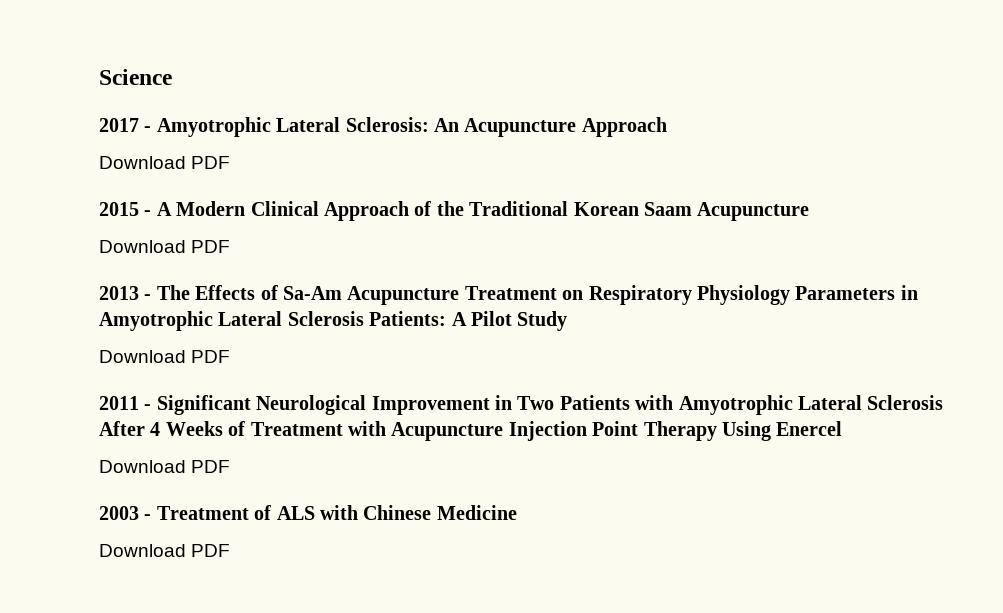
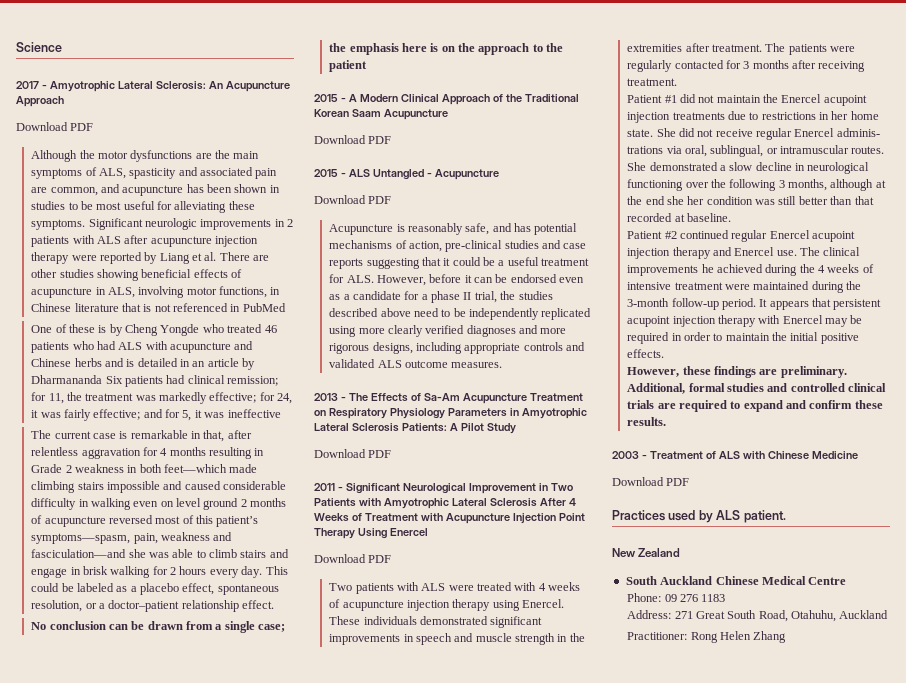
+ Although the motor dysfunctions are the main symptoms of ALS, spasticity and associated pain are common, and acupuncture has been shown in studies to be most useful for alleviating these symptoms. Significant neurologic improvements in 2 patients with ALS after acupuncture injection therapy were reported by Liang et al. There are other studies showing beneficial effects of acupuncture in ALS, involving motor functions, in Chinese literature that is not referenced in PubMed
+ One of these is by Cheng Yongde who treated 46 patients who had ALS with acupuncture and Chinese herbs and is detailed in an article by Dharmananda Six patients had clinical remission; for 11, the treatment was markedly effective; for 24, it was fairly effective; and for 5, it was ineffective
+ The current case is remarkable in that, after relentless aggravation for 4 months resulting in Grade 2 weakness in both feet—which made climbing stairs impossible and caused considerable difficulty in walking even on level ground 2 months of acupuncture reversed most of this patient’s symptoms—spasm, pain, weakness and fasciculation—and she was able to climb stairs and engage in brisk walking for 2 hours every day. This could be labeled as a placebo effect, spontaneous resolution, or a doctor–patient relationship effect.
+ No conclusion can be drawn from a single case; the emphasis here is on the approach to the patient
+ 2015 - ALS Untangled - Acupuncture
+ Download PDF
+ Acupuncture is reasonably safe, and has potential mechanisms of action, pre-clinical studies and case reports suggesting that it could be a useful treatment for ALS. However, before it can be endorsed even as a candidate for a phase II trial, the studies described above need to be independently replicated using more clearly verified diagnoses and more rigorous designs, including appropriate controls and validated ALS outcome measures.
+ Two patients with ALS were treated with 4 weeks of acupuncture injection therapy using Enercel. These individuals demonstrated significant improvements in speech and muscle strength in the extremities after treatment. The patients were regularly contacted for 3 months after receiving treatment.
+ Patient #1 did not maintain the Enercel acupoint injection treatments due to restrictions in her home state. She did not receive regular Enercel adminis- trations via oral, sublingual, or intramuscular routes. She demonstrated a slow decline in neurological functioning over the following 3 months, although at the end she her condition was still better than that recorded at baseline.
+ Patient #2 continued regular Enercel acupoint injection therapy and Enercel use. The clinical improvements he achieved during the 4 weeks of intensive treatment were maintained during the 3-month follow-up period. It appears that persistent acupoint injection therapy with Enercel may be required in order to maintain the initial positive effects.
+ However, these findings are preliminary. Additional, formal studies and controlled clinical trials are required to expand and confirm these results.
+ Practices used by ALS patient.
+ New Zealand
+ South Auckland Chinese Medical Centre
+ Phone: 09 276 1183
+ Address: 271 Great South Road, Otahuhu, Auckland
+ Practitioner: Rong Helen Zhang

